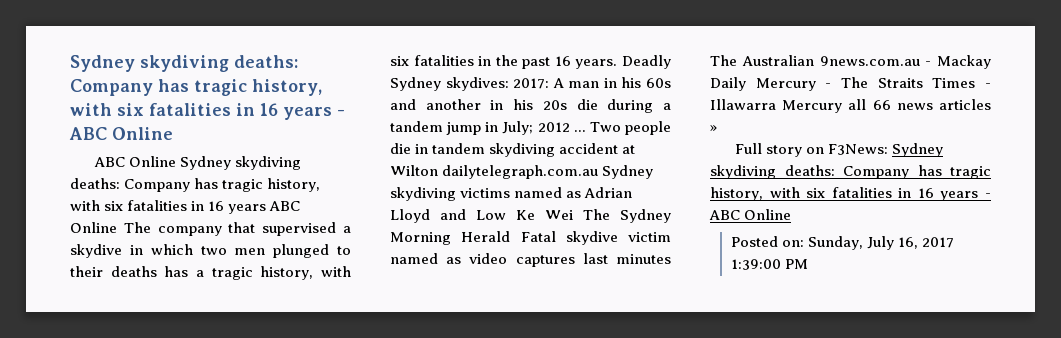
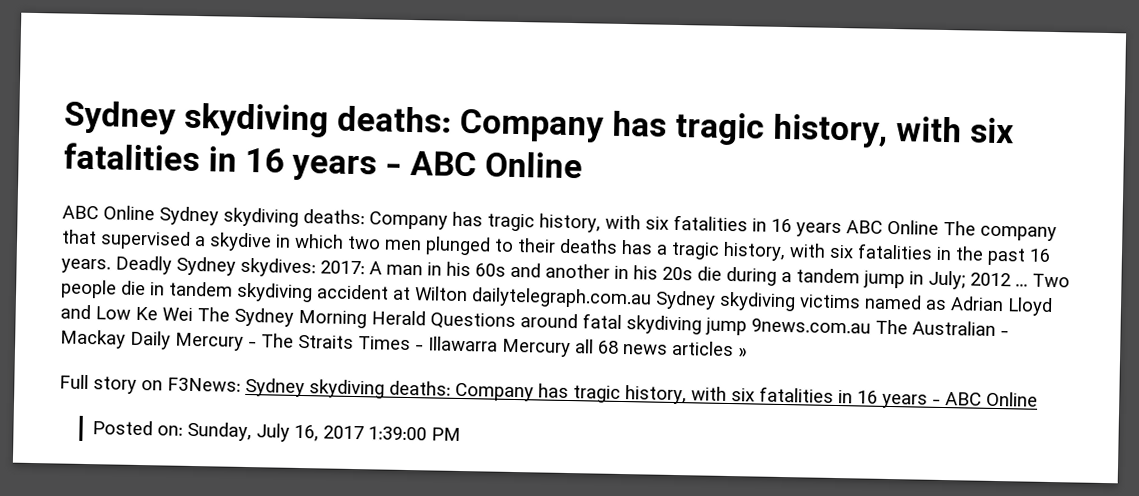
- Two people die in tandem skydiving accident at Wilton dailytelegraph.com.au Sydney skydiving victims named as Adrian Lloyd and Low Ke Wei The Sydney Morning Herald Fatal skydive victim named as video captures last minutes The Australian 9news.com.au - Mackay Daily Mercury - The Straits Times - Illawarra Mercury all 66 news articles »
+ Two people die in tandem skydiving accident at Wilton dailytelegraph.com.au Sydney skydiving victims named as Adrian Lloyd and Low Ke Wei The Sydney Morning Herald Questions around fatal skydiving jump 9news.com.au The Australian - Mackay Daily Mercury - The Straits Times - Illawarra Mercury all 68 news articles »

